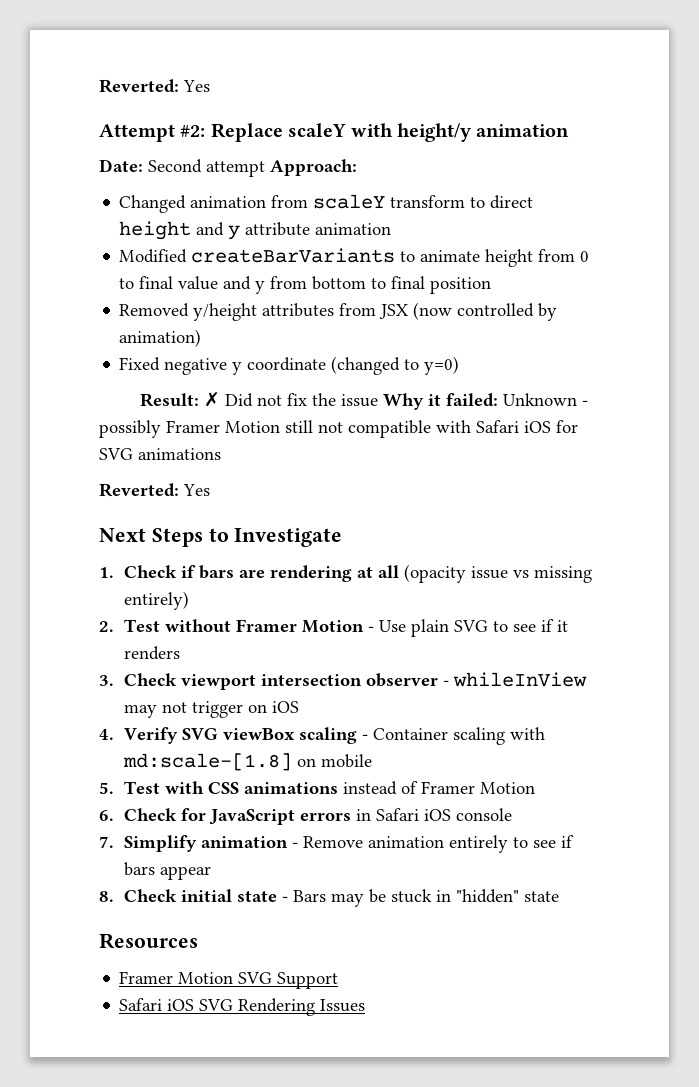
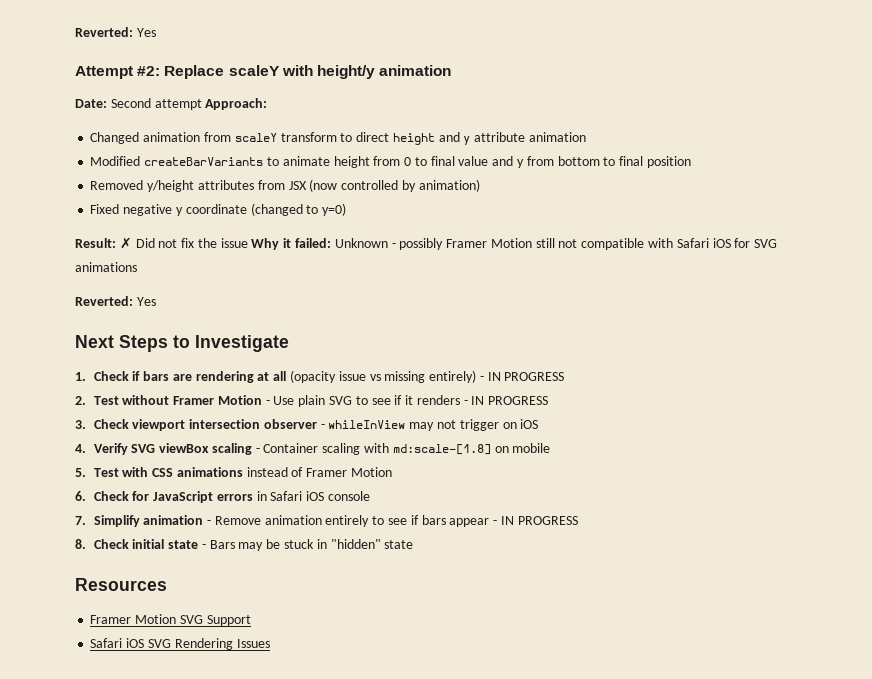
- 1. Check if bars are rendering at all (opacity issue vs missing entirely)
+ 1. Check if bars are rendering at all (opacity issue vs missing entirely) - IN PROGRESS
- 2. Test without Framer Motion - Use plain SVG to see if it renders
+ 2. Test without Framer Motion - Use plain SVG to see if it renders - IN PROGRESS
- 7. Simplify animation - Remove animation entirely to see if bars appear
+ 7. Simplify animation - Remove animation entirely to see if bars appear - IN PROGRESS

